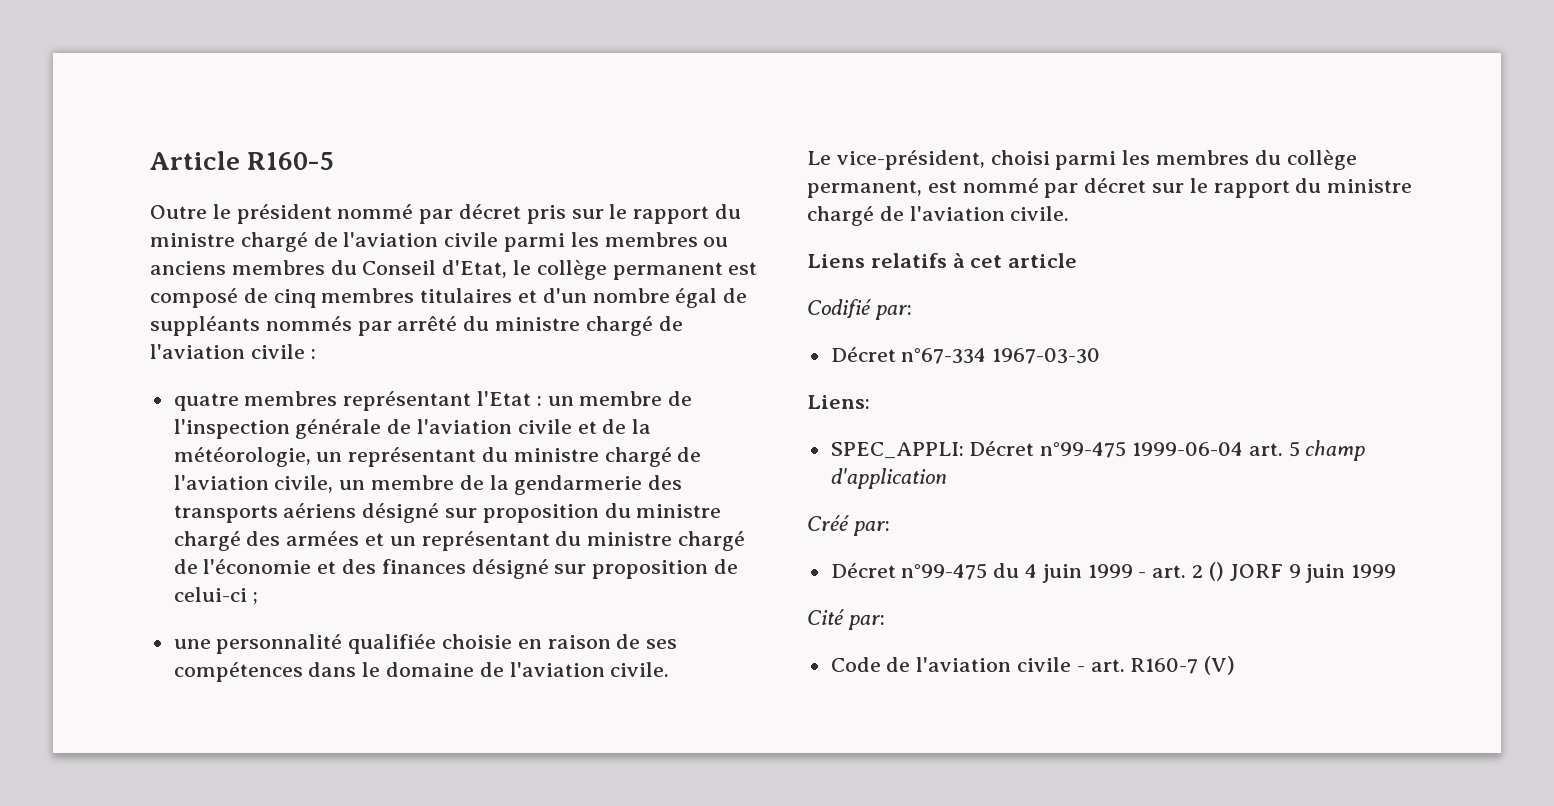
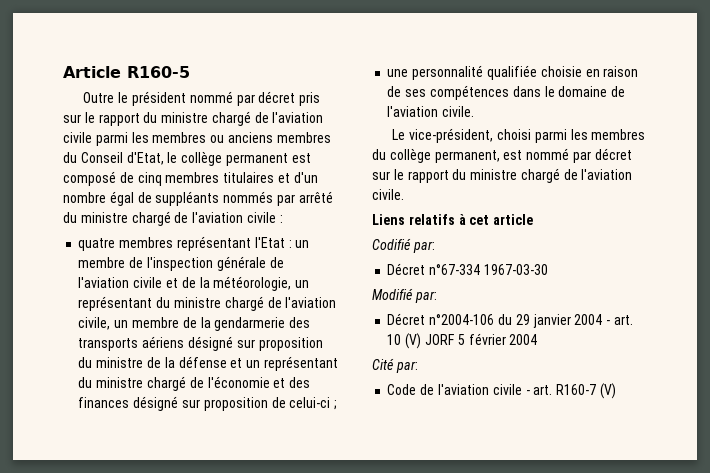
- quatre membres représentant l'Etat : un membre de l'inspection générale de l'aviation civile et de la météorologie, un représentant du ministre chargé de l'aviation civile, un membre de la gendarmerie des transports aériens désigné sur proposition du ministre chargé des armées et un représentant du ministre chargé de l'économie et des finances désigné sur proposition de celui-ci ;
+ quatre membres représentant l'Etat : un membre de l'inspection générale de l'aviation civile et de la météorologie, un représentant du ministre chargé de l'aviation civile, un membre de la gendarmerie des transports aériens désigné sur proposition du ministre de la défense et un représentant du ministre chargé de l'économie et des finances désigné sur proposition de celui-ci ;
- Liens:
- SPEC_APPLI: Décret n°99-475 1999-06-04 art. 5 champ d'application
- Créé par:
- Décret n°99-475 du 4 juin 1999 - art. 2 () JORF 9 juin 1999
+ Modifié par:
+ Décret n°2004-106 du 29 janvier 2004 - art. 10 (V) JORF 5 février 2004

